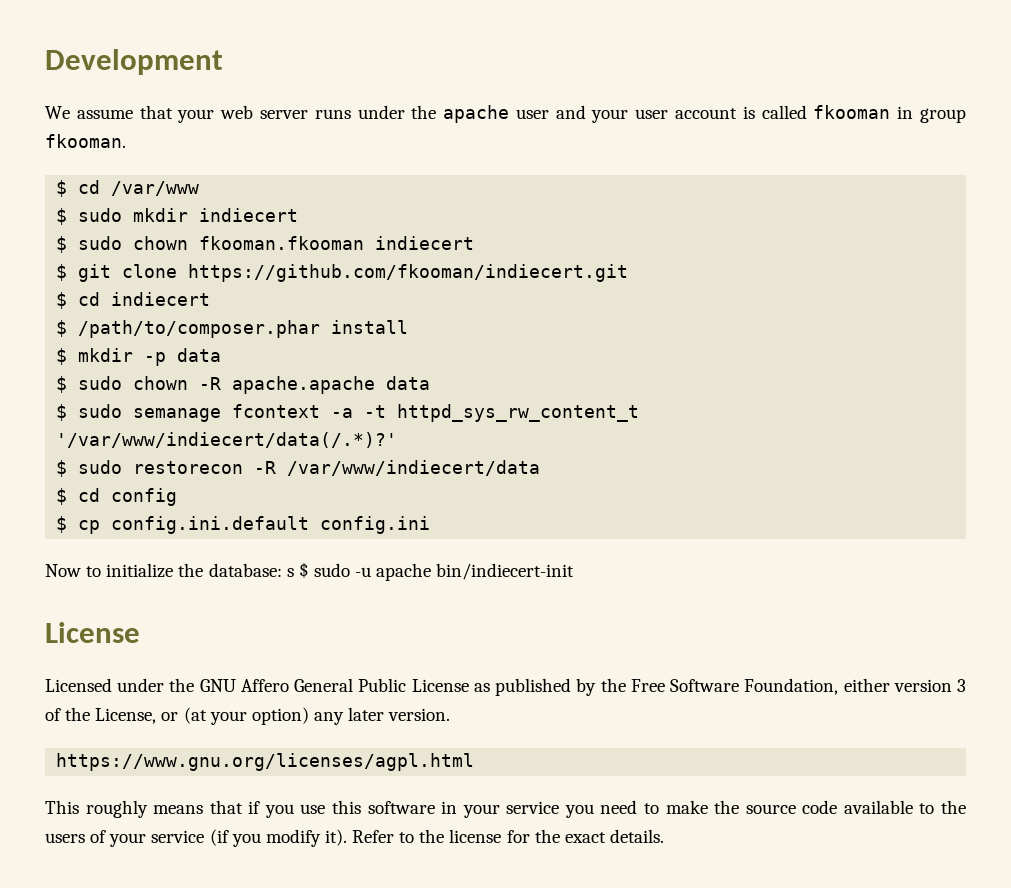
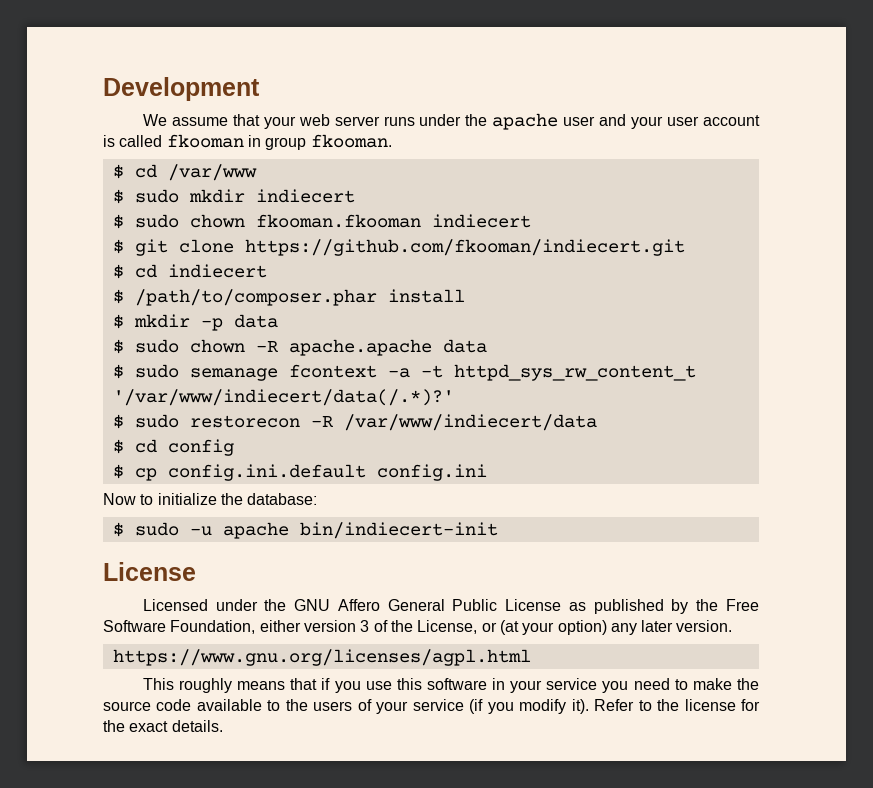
- Now to initialize the database: s $ sudo -u apache bin/indiecert-init
+ Now to initialize the database:
+ $ sudo -u apache bin/indiecert-init

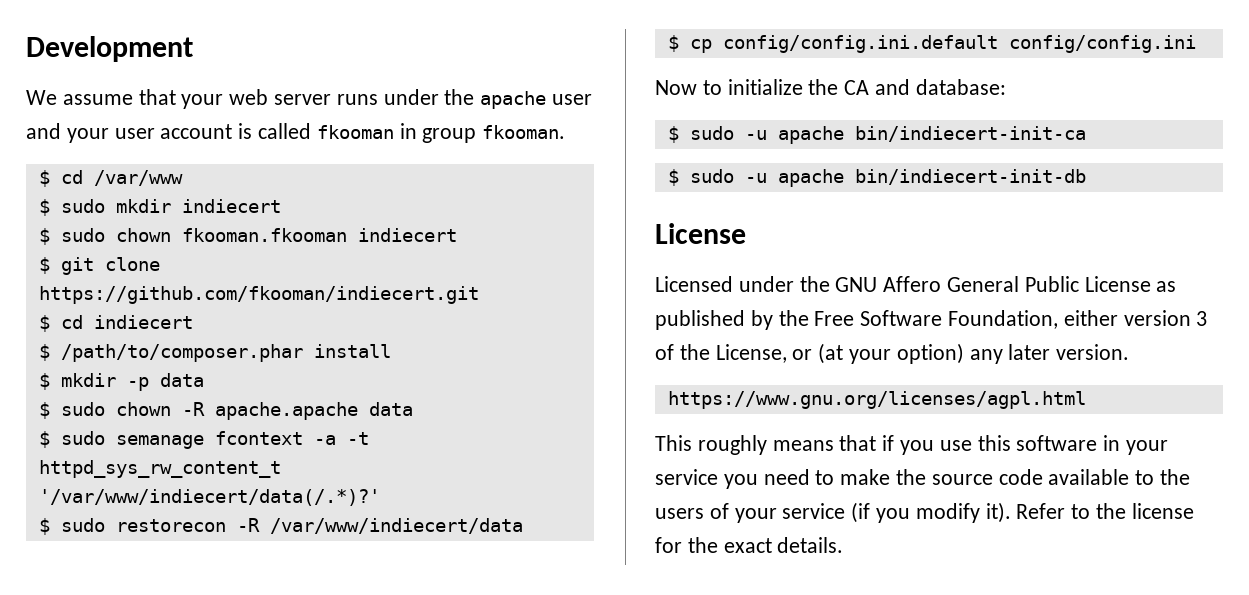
- $ cd config
- $ cp config.ini.default config.ini
+ $ cp config/config.ini.default config/config.ini
- Now to initialize the database:
+ Now to initialize the CA and database:
- $ sudo -u apache bin/indiecert-init
+ $ sudo -u apache bin/indiecert-init-ca
+ $ sudo -u apache bin/indiecert-init-db

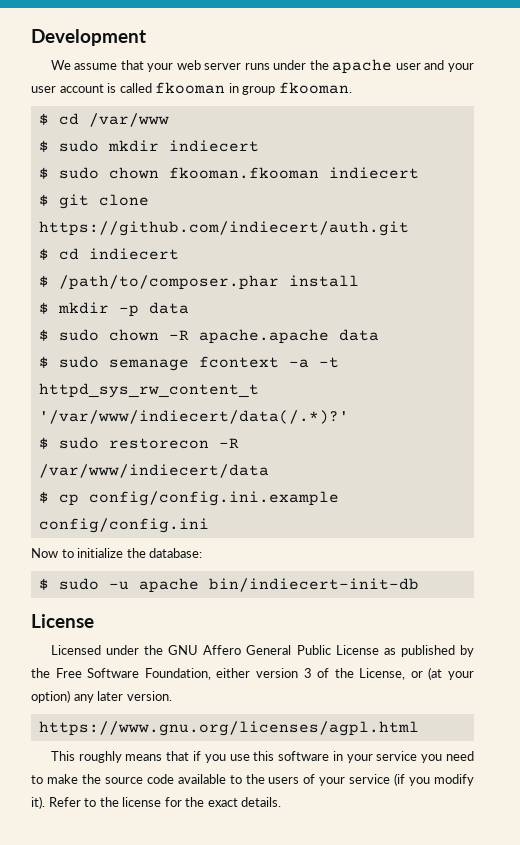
- $ git clone https://github.com/fkooman/indiecert.git
+ $ git clone https://github.com/indiecert/auth.git
- $ cp config/config.ini.default config/config.ini
+ $ cp config/config.ini.example config/config.ini
- Now to initialize the CA and database:
+ Now to initialize the database:
- $ sudo -u apache bin/indiecert-init-ca

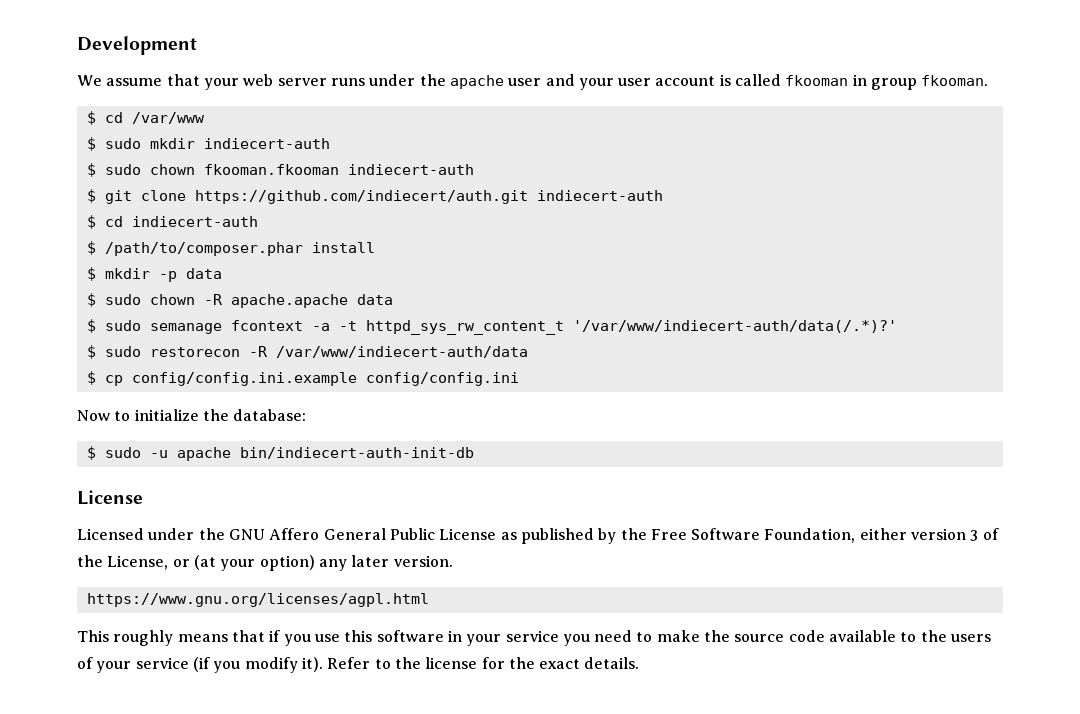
- $ sudo mkdir indiecert
+ $ sudo mkdir indiecert-auth
- $ sudo chown fkooman.fkooman indiecert
+ $ sudo chown fkooman.fkooman indiecert-auth
- $ git clone https://github.com/indiecert/auth.git
- $ cd indiecert
+ $ git clone https://github.com/indiecert/auth.git indiecert-auth
+ $ cd indiecert-auth
- $ sudo semanage fcontext -a -t httpd_sys_rw_content_t '/var/www/indiecert/data(/.*)?'
+ $ sudo semanage fcontext -a -t httpd_sys_rw_content_t '/var/www/indiecert-auth/data(/.*)?'
- $ sudo restorecon -R /var/www/indiecert/data
+ $ sudo restorecon -R /var/www/indiecert-auth/data
- $ sudo -u apache bin/indiecert-init-db
+ $ sudo -u apache bin/indiecert-auth-init-db

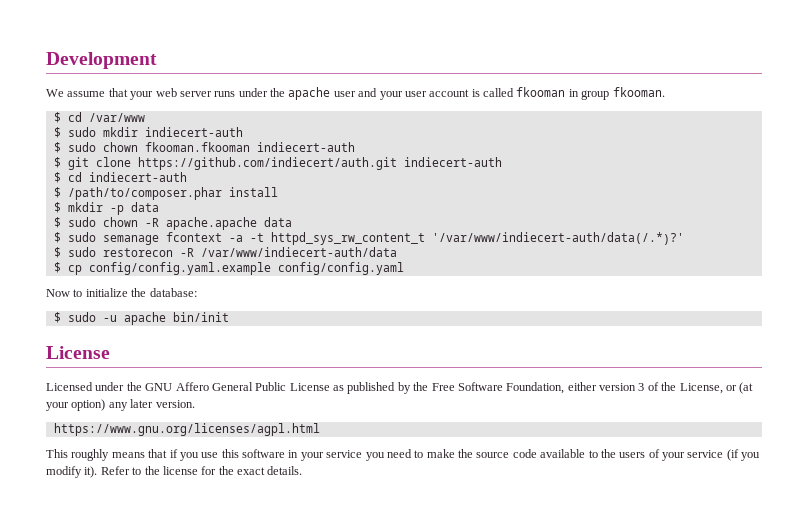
- $ cp config/config.ini.example config/config.ini
+ $ cp config/config.yaml.example config/config.yaml
- $ sudo -u apache bin/indiecert-auth-init-db
+ $ sudo -u apache bin/init

